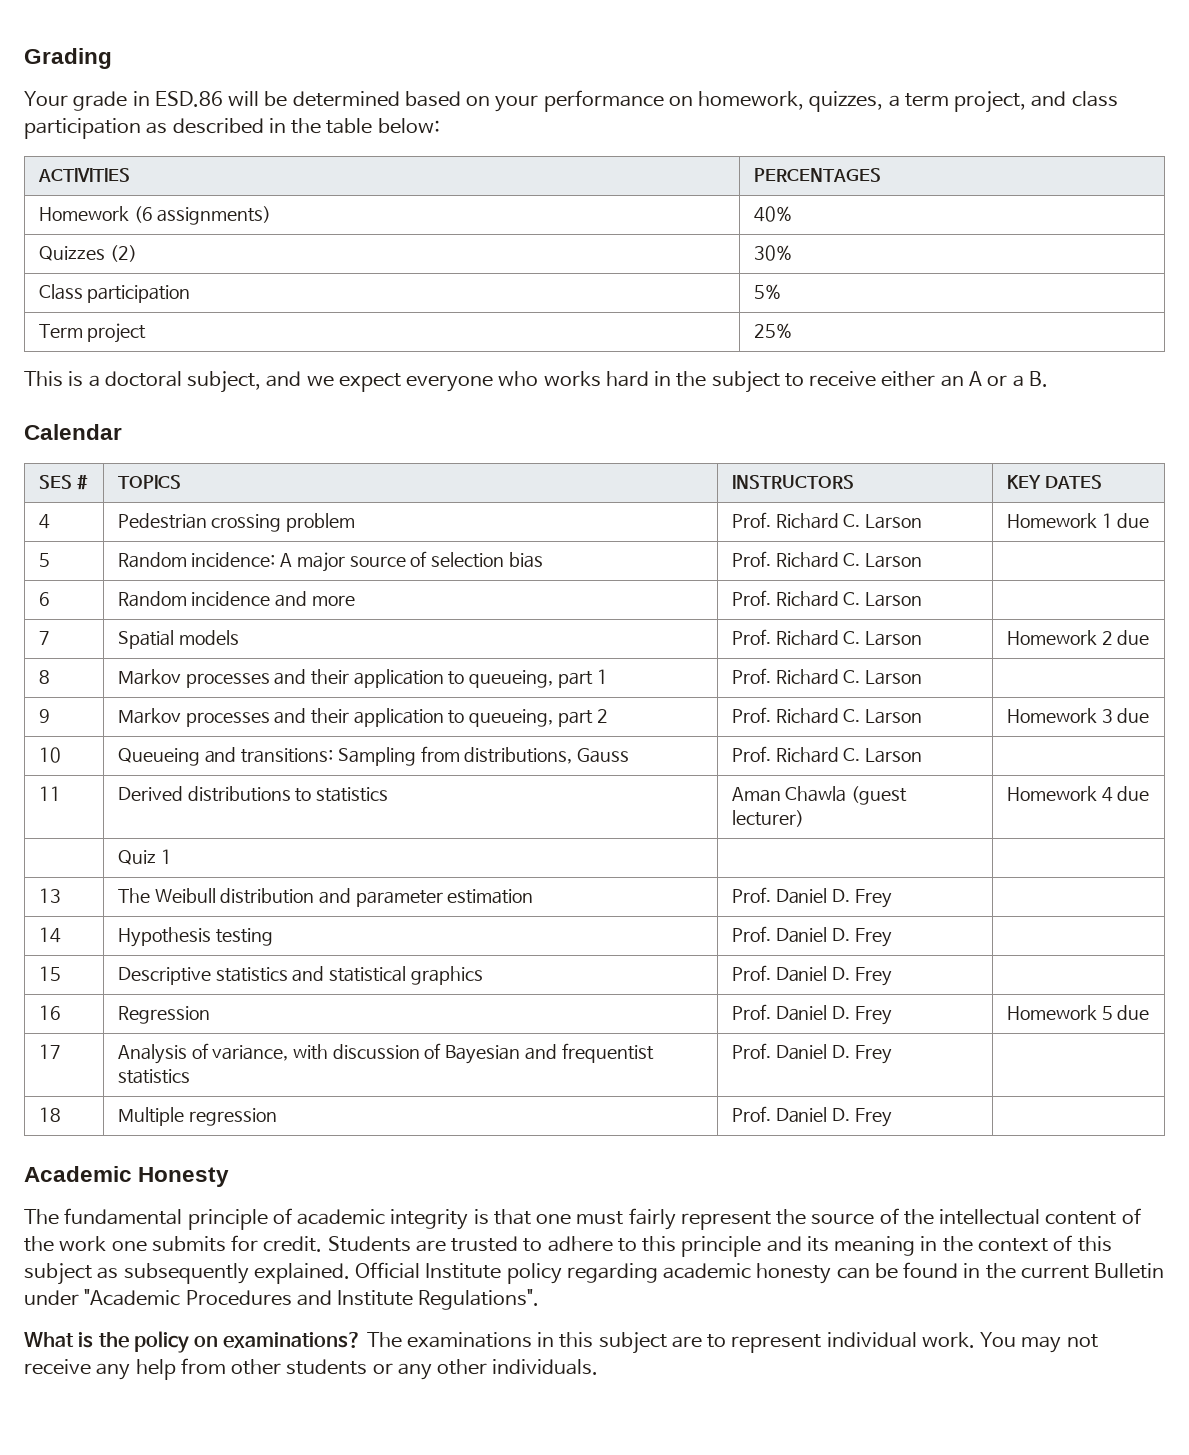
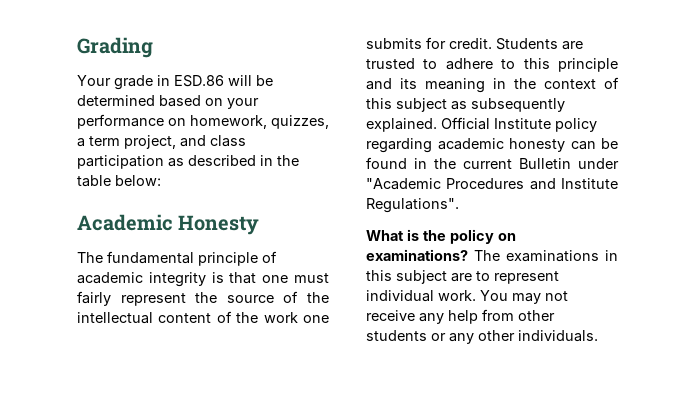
- ACTIVITIES | PERCENTAGES
- Homework (6 assignments) | 40%
- Quizzes (2) | 30%
- Class participation | 5%
- Term project | 25%
- This is a doctoral subject, and we expect everyone who works hard in the subject to receive either an A or a B.
- Calendar
- SES # | TOPICS | INSTRUCTORS | KEY DATES
- 4 | Pedestrian crossing problem | Prof. Richard C. Larson | Homework 1 due
- 5 | Random incidence: A major source of selection bias | Prof. Richard C. Larson |
- 6 | Random incidence and more | Prof. Richard C. Larson |
- 7 | Spatial models | Prof. Richard C. Larson | Homework 2 due
- 8 | Markov processes and their application to queueing, part 1 | Prof. Richard C. Larson |
- 9 | Markov processes and their application to queueing, part 2 | Prof. Richard C. Larson | Homework 3 due
- 10 | Queueing and transitions: Sampling from distributions, Gauss | Prof. Richard C. Larson |
- 11 | Derived distributions to statistics | Aman Chawla (guest lecturer) | Homework 4 due
- | Quiz 1 | |
- 13 | The Weibull distribution and parameter estimation | Prof. Daniel D. Frey |
- 14 | Hypothesis testing | Prof. Daniel D. Frey |
- 15 | Descriptive statistics and statistical graphics | Prof. Daniel D. Frey |
- 16 | Regression | Prof. Daniel D. Frey | Homework 5 due
- 17 | Analysis of variance, with discussion of Bayesian and frequentist statistics | Prof. Daniel D. Frey |
- 18 | Multiple regression | Prof. Daniel D. Frey |

